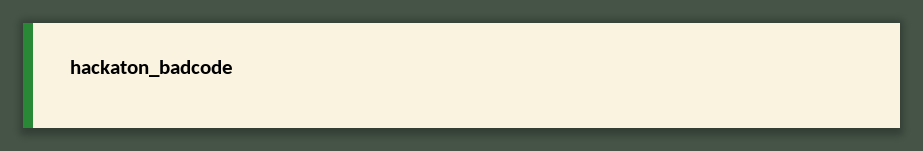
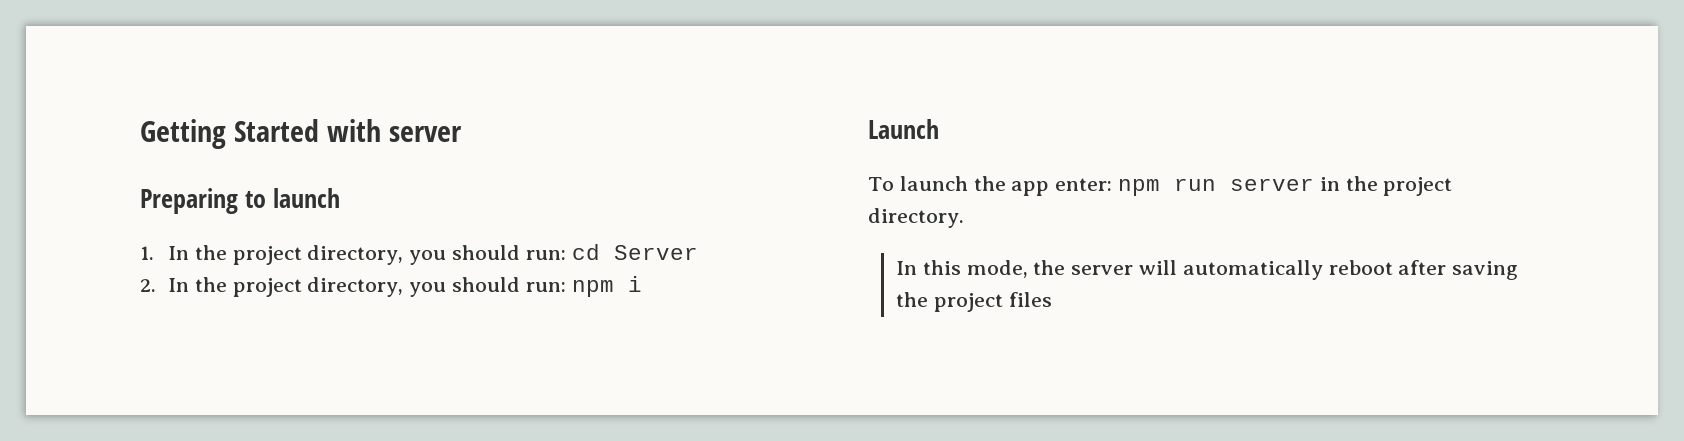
- hackaton_badcode
+ Getting Started with server
+ Preparing to launch
+ 1. In the project directory, you should run: cd Server
+ 2. In the project directory, you should run: npm i
+ Launch
+ To launch the app enter: npm run server in the project directory.
+ In this mode, the server will automatically reboot after saving the project files

